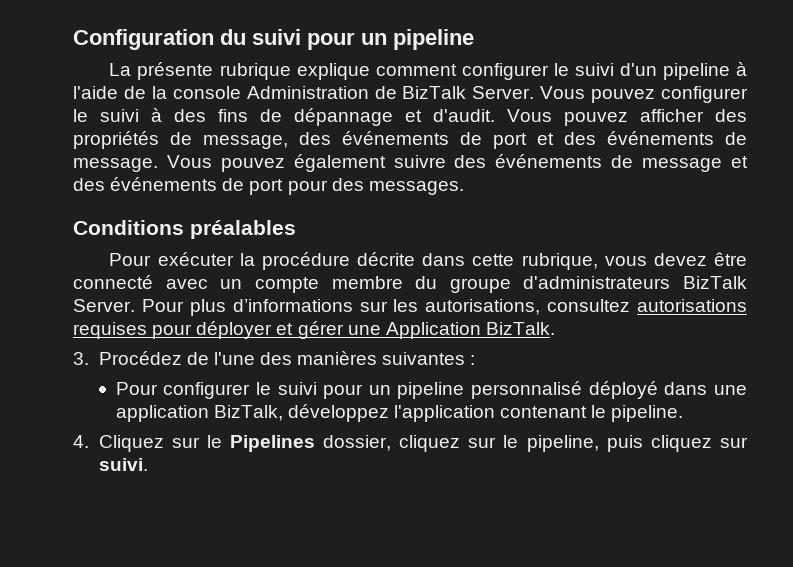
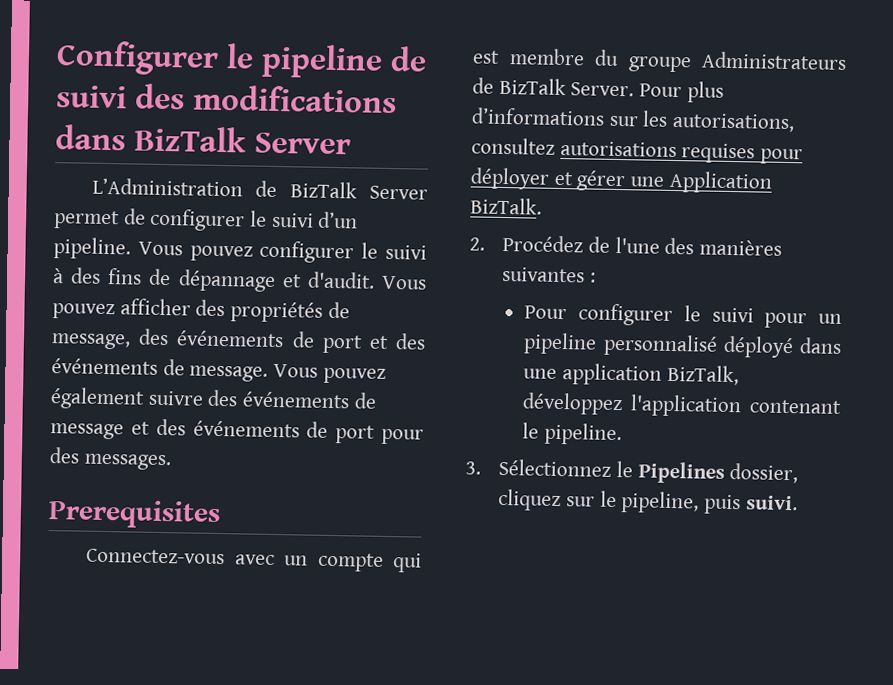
- Configuration du suivi pour un pipeline
- La présente rubrique explique comment configurer le suivi d'un pipeline à l'aide de la console Administration de BizTalk Server.
+ Configurer le pipeline de suivi des modifications dans BizTalk Server
+ L’Administration de BizTalk Server permet de configurer le suivi d’un pipeline.
- Conditions préalables
- Pour exécuter la procédure décrite dans cette rubrique, vous devez être connecté avec un compte membre du groupe d'administrateurs BizTalk Server.
+ Prerequisites
+ Connectez-vous avec un compte qui est membre du groupe Administrateurs de BizTalk Server.
- 3. Procédez de l'une des manières suivantes :
+ 2. Procédez de l'une des manières suivantes :
- 4. Cliquez sur le Pipelines dossier, cliquez sur le pipeline, puis cliquez sur suivi.
+ 3. Sélectionnez le Pipelines dossier, cliquez sur le pipeline, puis suivi.

